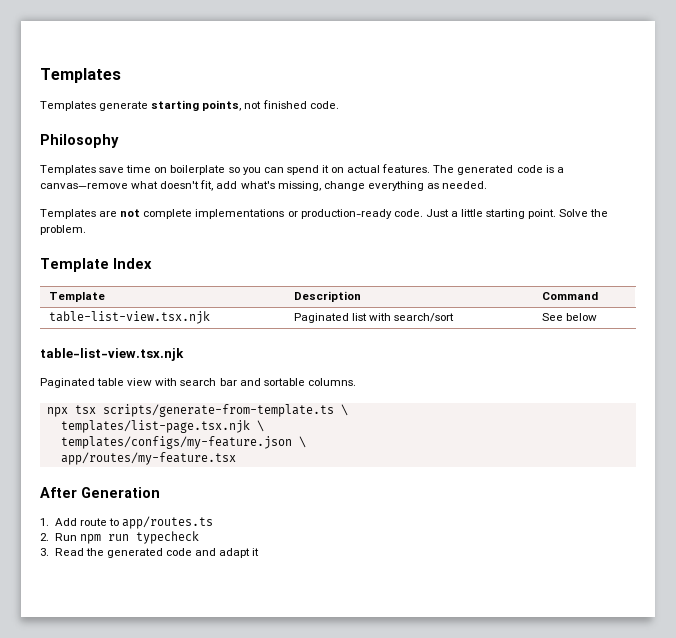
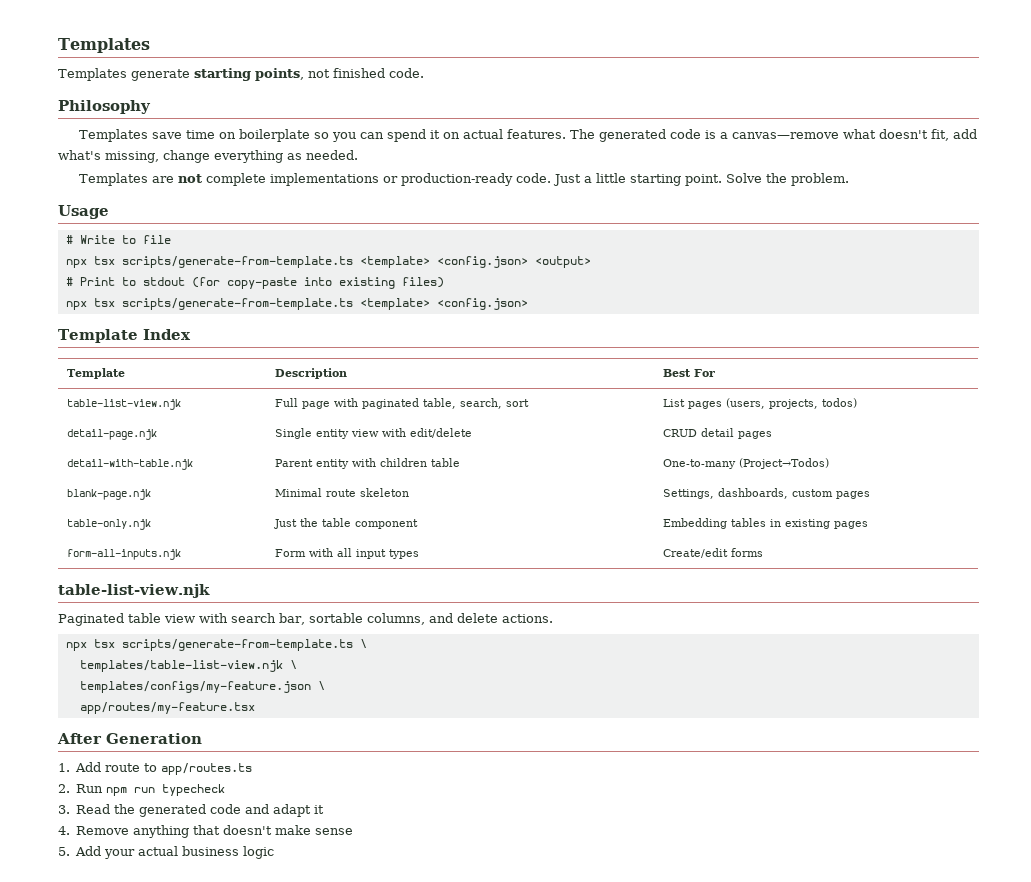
+ Usage
+ # Write to file
+ npx tsx scripts/generate-from-template.ts <template> <config.json> <output>
+ # Print to stdout (for copy-paste into existing files)
+ npx tsx scripts/generate-from-template.ts <template> <config.json>
  Template Index
- Template | Description | Command
- table-list-view.tsx.njk | Paginated list with search/sort | See below
- table-list-view.tsx.njk
+ Template | Description | Best For
+ table-list-view.njk | Full page with paginated table, search, sort | List pages (users, projects, todos)
+ detail-page.njk | Single entity view with edit/delete | CRUD detail pages
+ detail-with-table.njk | Parent entity with children table | One-to-many (Project→Todos)
+ blank-page.njk | Minimal route skeleton | Settings, dashboards, custom pages
+ table-only.njk | Just the table component | Embedding tables in existing pages
+ form-all-inputs.njk | Form with all input types | Create/edit forms
+ table-list-view.njk
- Paginated table view with search bar and sortable columns.
+ Paginated table view with search bar, sortable columns, and delete actions.
- templates/list-page.tsx.njk \
+ templates/table-list-view.njk \
+ 4. Remove anything that doesn't make sense
+ 5. Add your actual business logic

